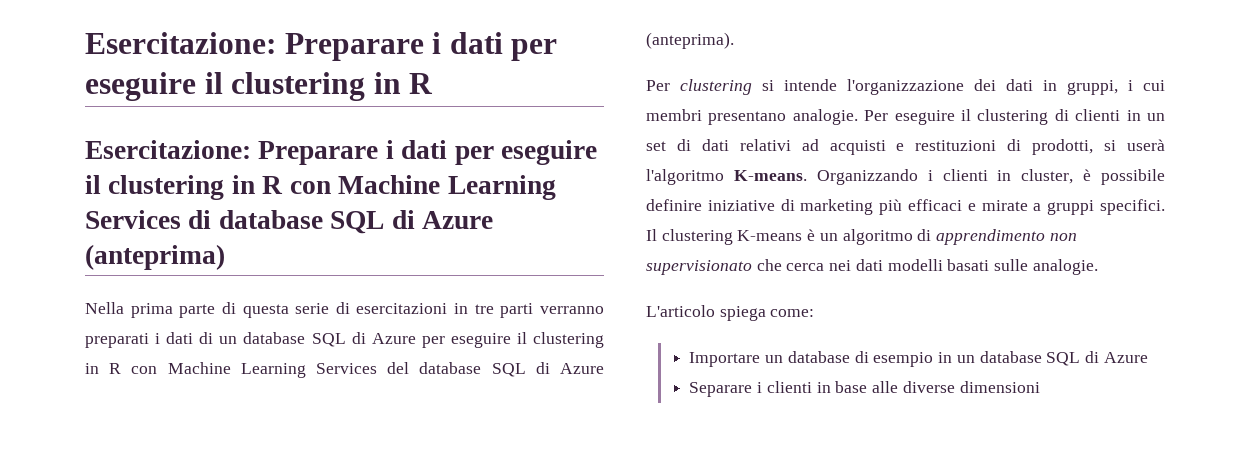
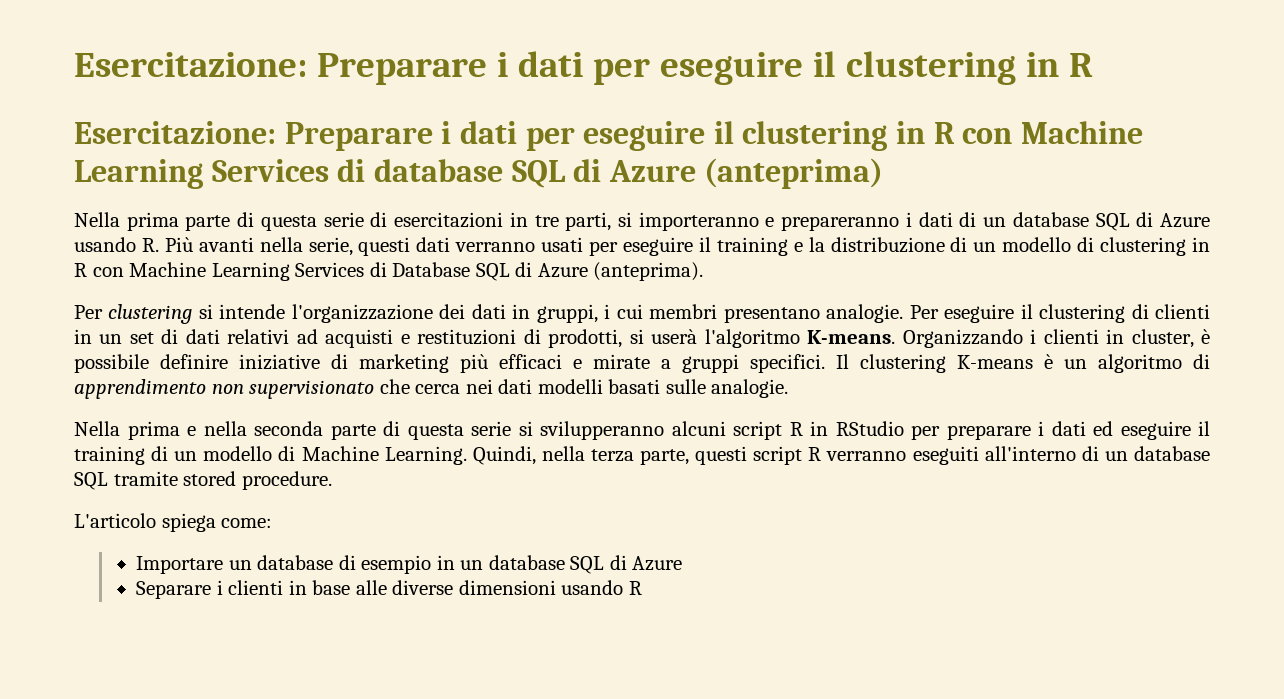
- Nella prima parte di questa serie di esercitazioni in tre parti verranno preparati i dati di un database SQL di Azure per eseguire il clustering in R con Machine Learning Services del database SQL di Azure (anteprima).
+ Nella prima parte di questa serie di esercitazioni in tre parti, si importeranno e prepareranno i dati di un database SQL di Azure usando R. Più avanti nella serie, questi dati verranno usati per eseguire il training e la distribuzione di un modello di clustering in R con Machine Learning Services di Database SQL di Azure (anteprima).
+ Nella prima e nella seconda parte di questa serie si svilupperanno alcuni script R in RStudio per preparare i dati ed eseguire il training di un modello di Machine Learning. Quindi, nella terza parte, questi script R verranno eseguiti all'interno di un database SQL tramite stored procedure.
- Separare i clienti in base alle diverse dimensioni
+ Separare i clienti in base alle diverse dimensioni usando R

